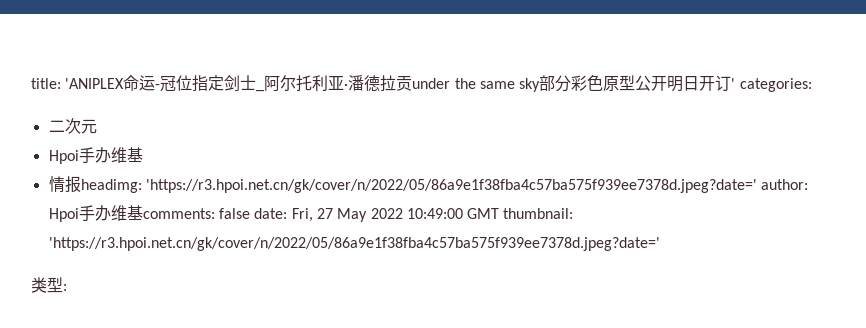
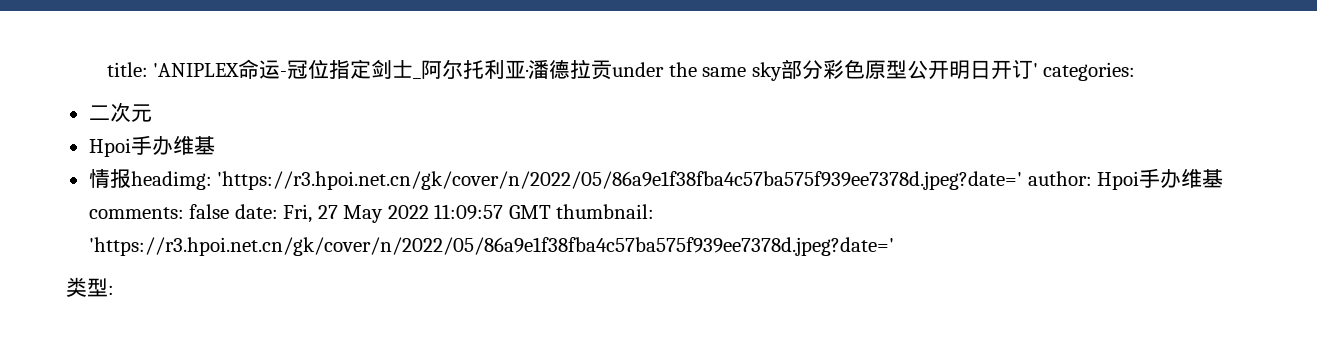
- 情报headimg: 'https://r3.hpoi.net.cn/gk/cover/n/2022/05/86a9e1f38fba4c57ba575f939ee7378d.jpeg?date=' author: Hpoi手办维基comments: false date: Fri, 27 May 2022 10:49:00 GMT thumbnail: 'https://r3.hpoi.net.cn/gk/cover/n/2022/05/86a9e1f38fba4c57ba575f939ee7378d.jpeg?date='
+ 情报headimg: 'https://r3.hpoi.net.cn/gk/cover/n/2022/05/86a9e1f38fba4c57ba575f939ee7378d.jpeg?date=' author: Hpoi手办维基comments: false date: Fri, 27 May 2022 11:09:57 GMT thumbnail: 'https://r3.hpoi.net.cn/gk/cover/n/2022/05/86a9e1f38fba4c57ba575f939ee7378d.jpeg?date='

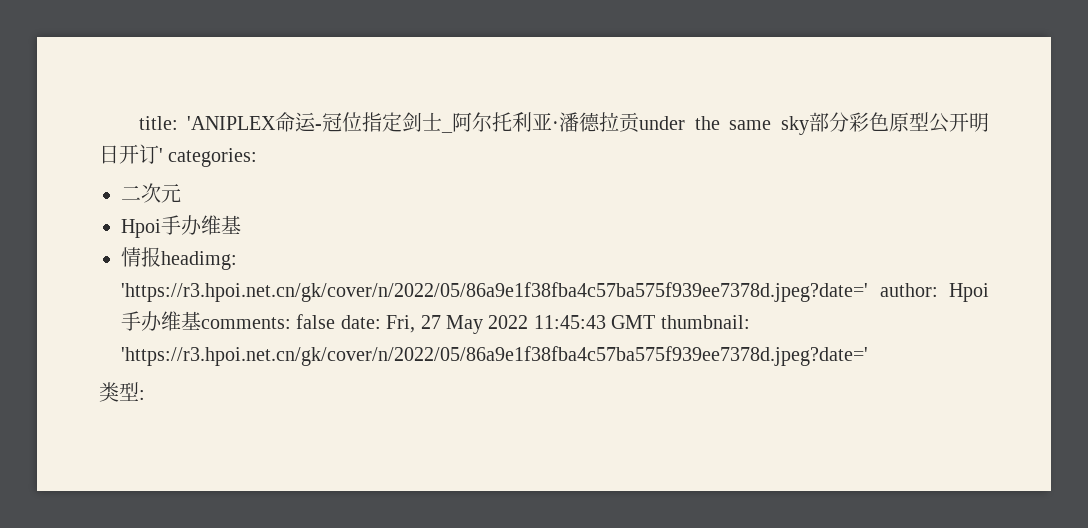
- 情报headimg: 'https://r3.hpoi.net.cn/gk/cover/n/2022/05/86a9e1f38fba4c57ba575f939ee7378d.jpeg?date=' author: Hpoi手办维基comments: false date: Fri, 27 May 2022 11:09:57 GMT thumbnail: 'https://r3.hpoi.net.cn/gk/cover/n/2022/05/86a9e1f38fba4c57ba575f939ee7378d.jpeg?date='
+ 情报headimg: 'https://r3.hpoi.net.cn/gk/cover/n/2022/05/86a9e1f38fba4c57ba575f939ee7378d.jpeg?date=' author: Hpoi手办维基comments: false date: Fri, 27 May 2022 11:45:43 GMT thumbnail: 'https://r3.hpoi.net.cn/gk/cover/n/2022/05/86a9e1f38fba4c57ba575f939ee7378d.jpeg?date='

